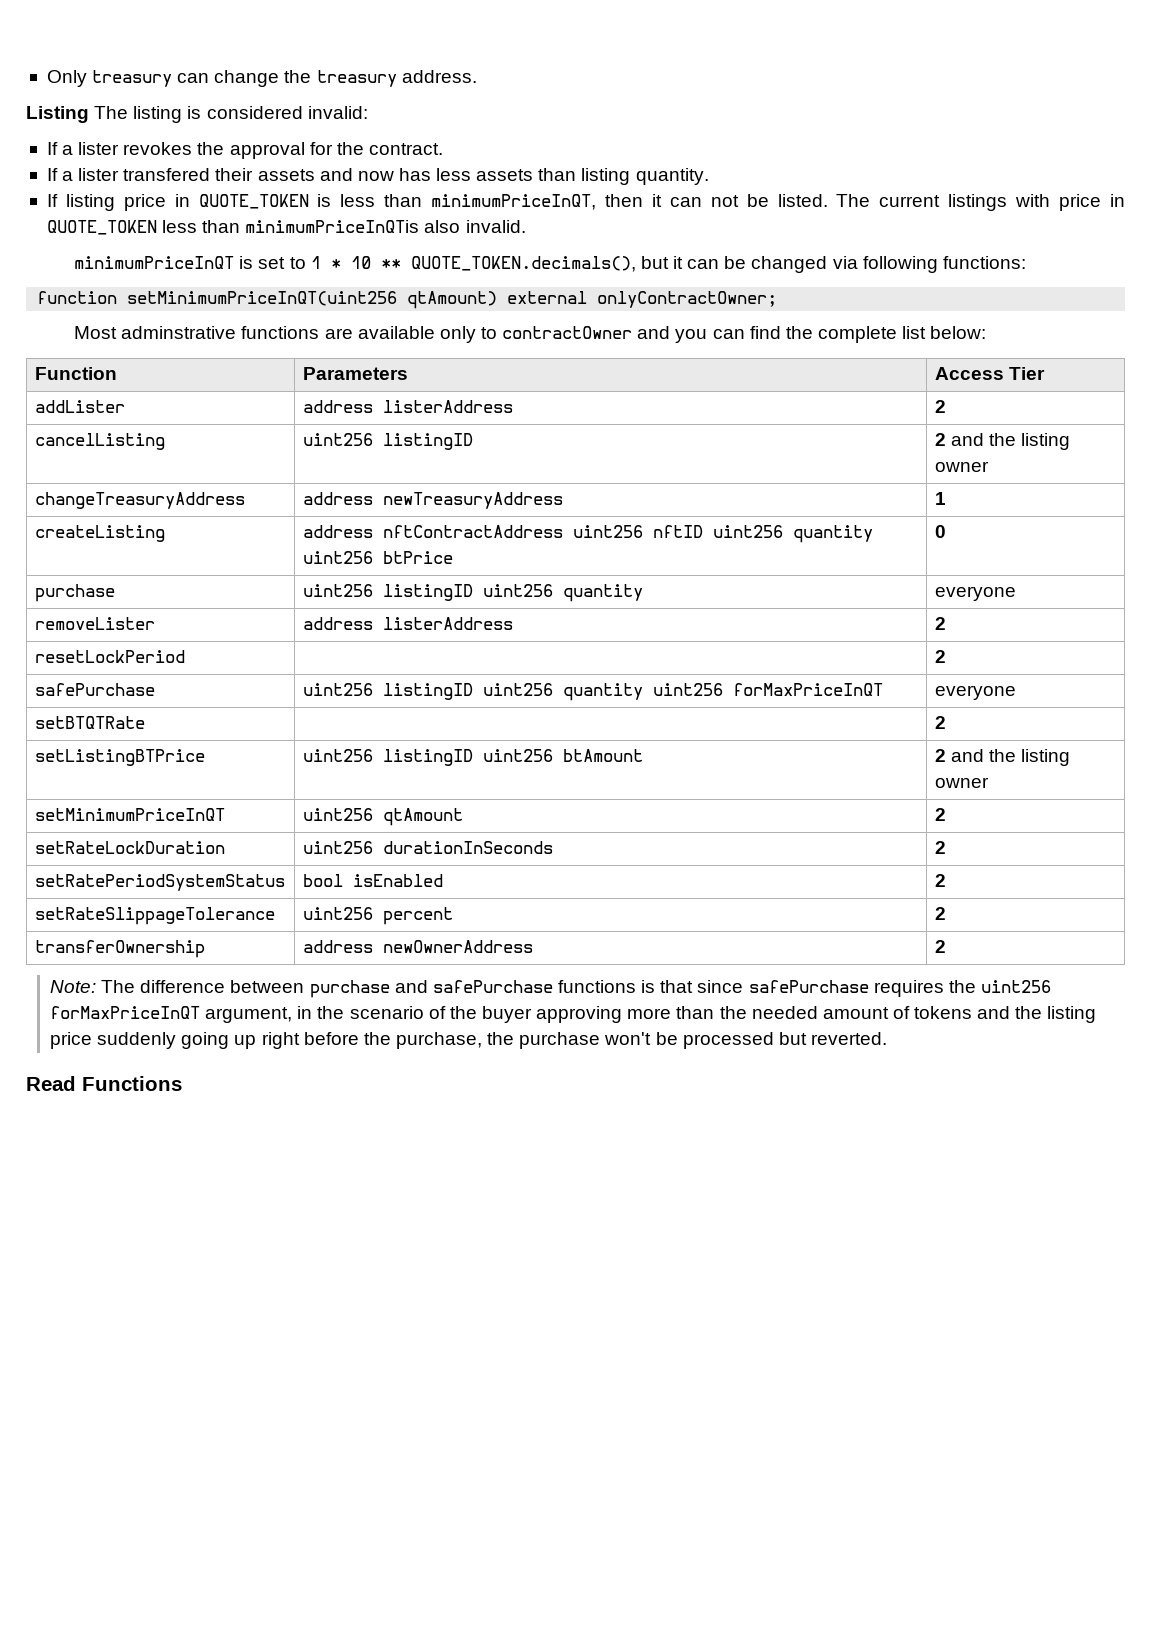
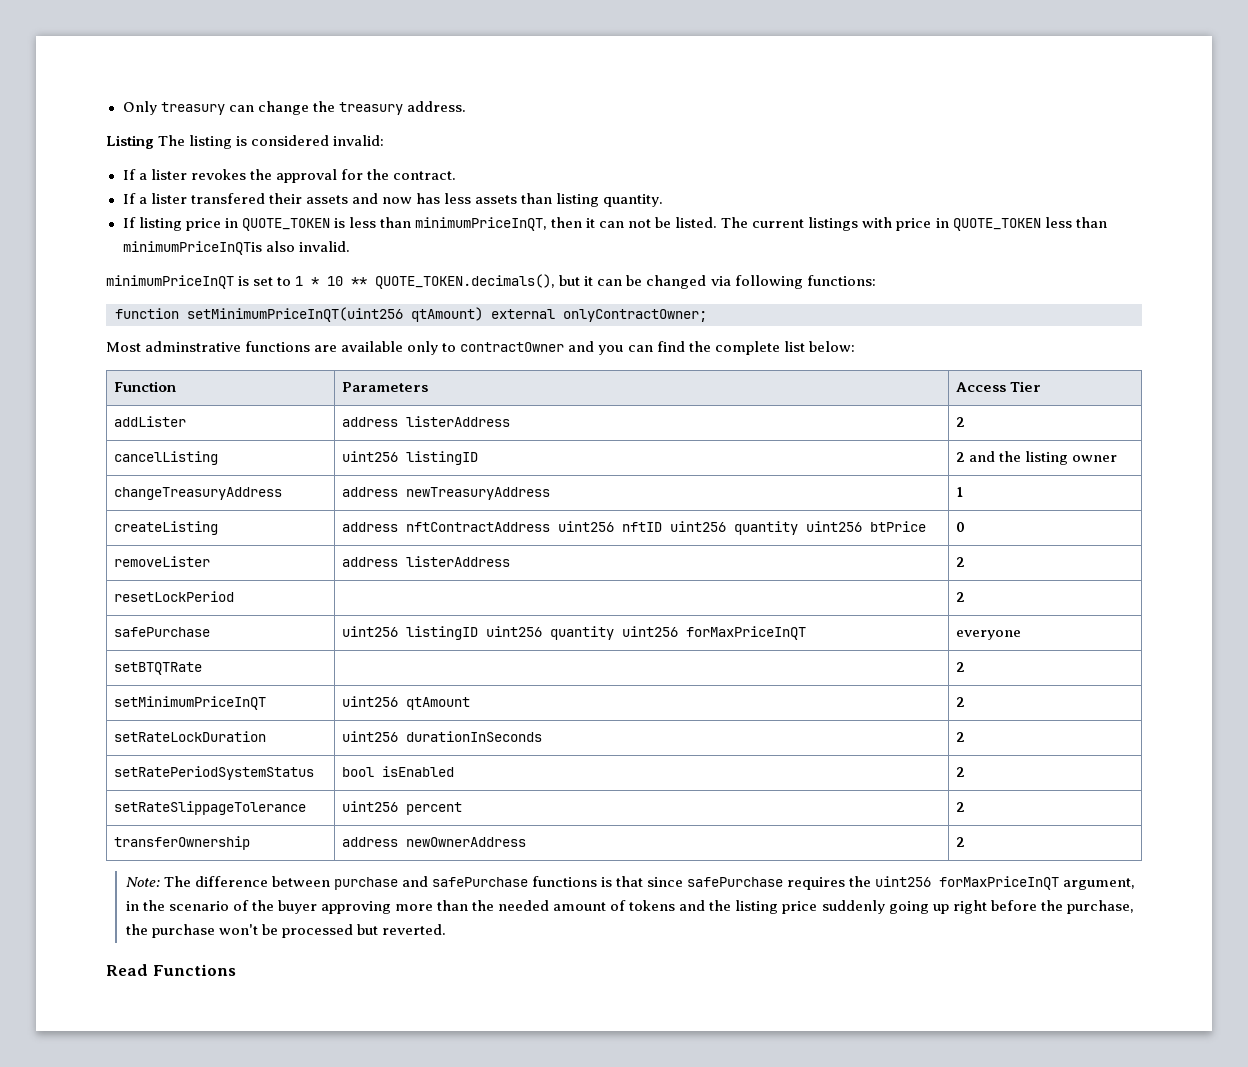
- purchase | uint256 listingID uint256 quantity | everyone
- setListingBTPrice | uint256 listingID uint256 btAmount | 2 and the listing owner

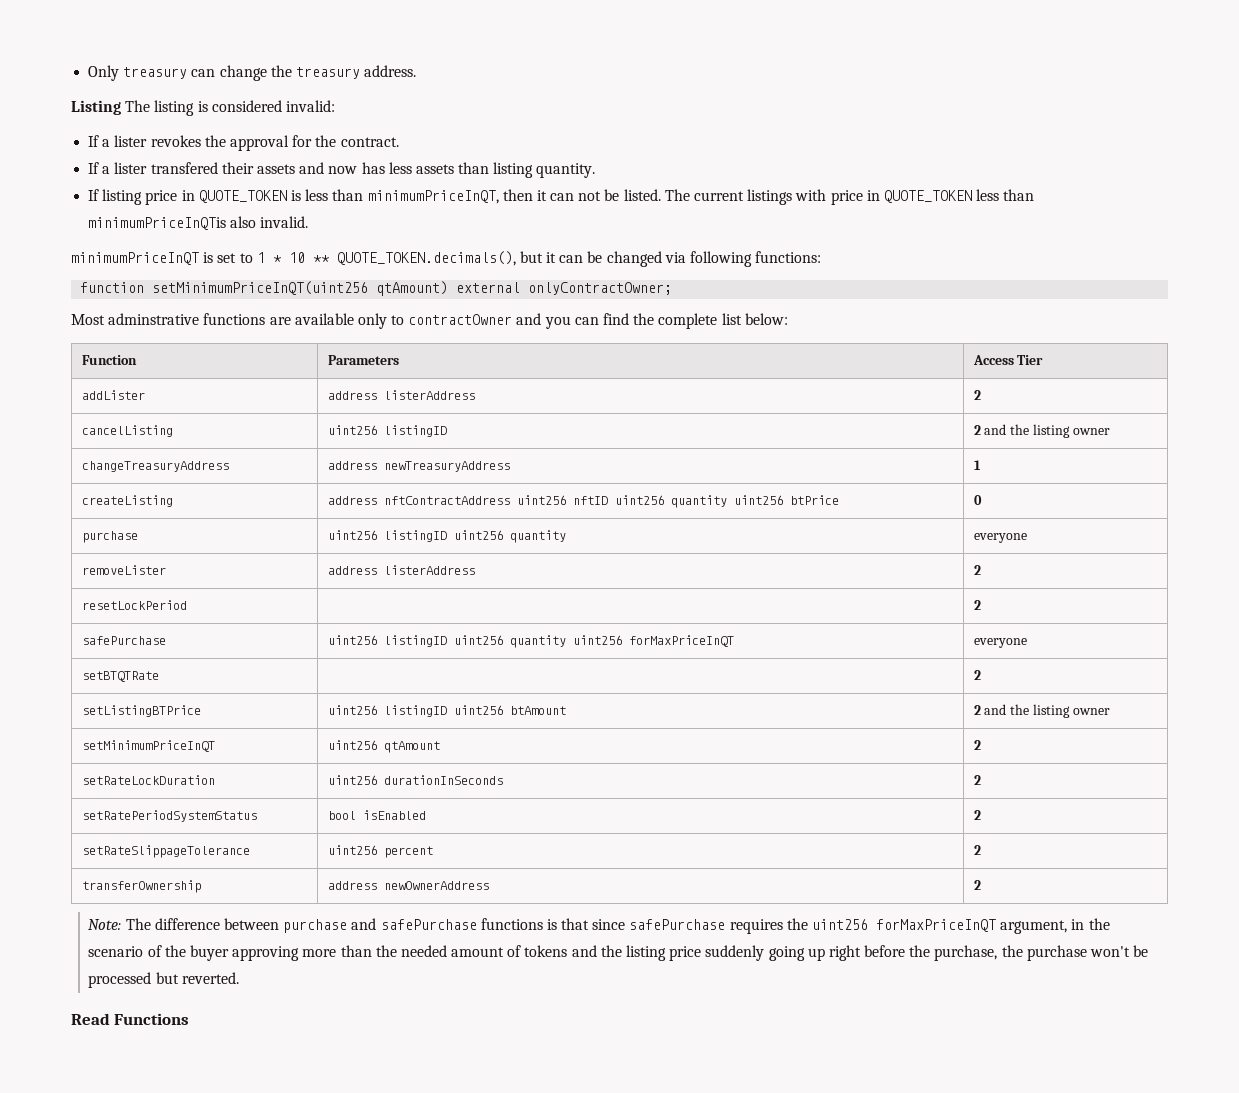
+ purchase | uint256 listingID uint256 quantity | everyone
+ setListingBTPrice | uint256 listingID uint256 btAmount | 2 and the listing owner

